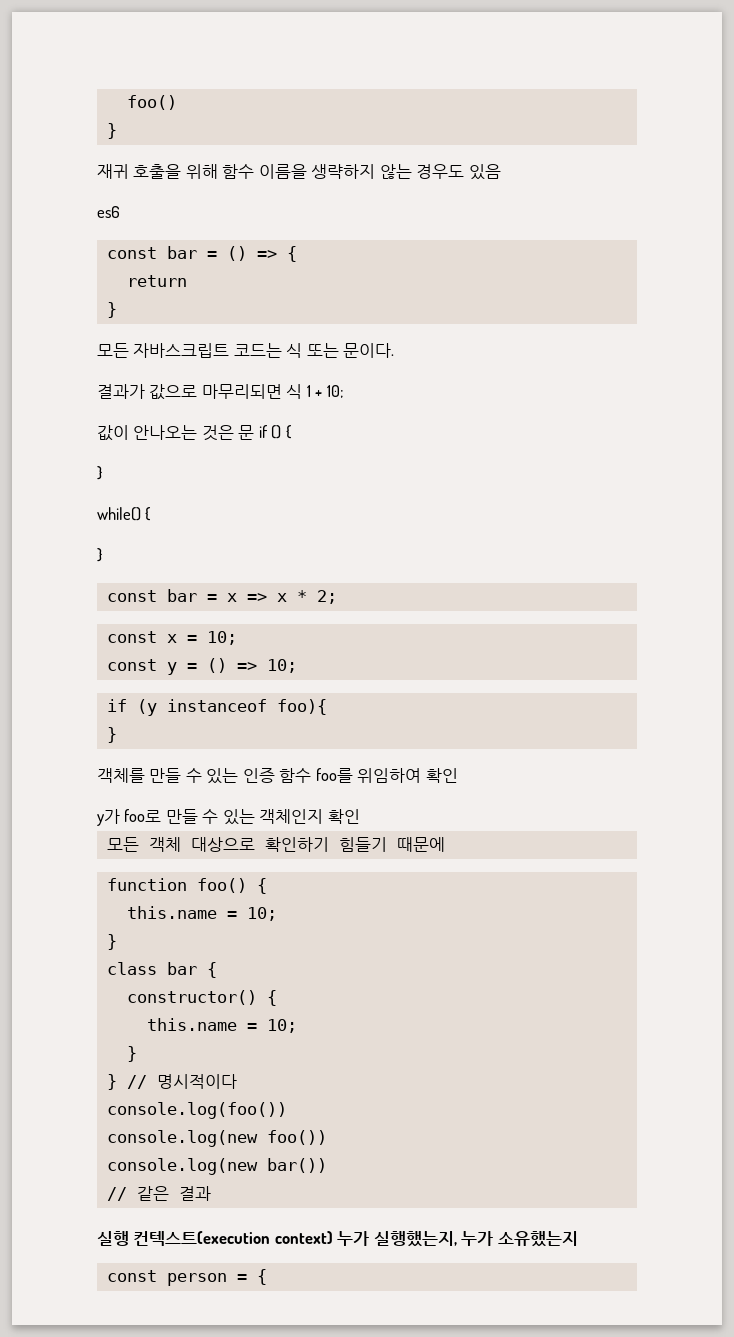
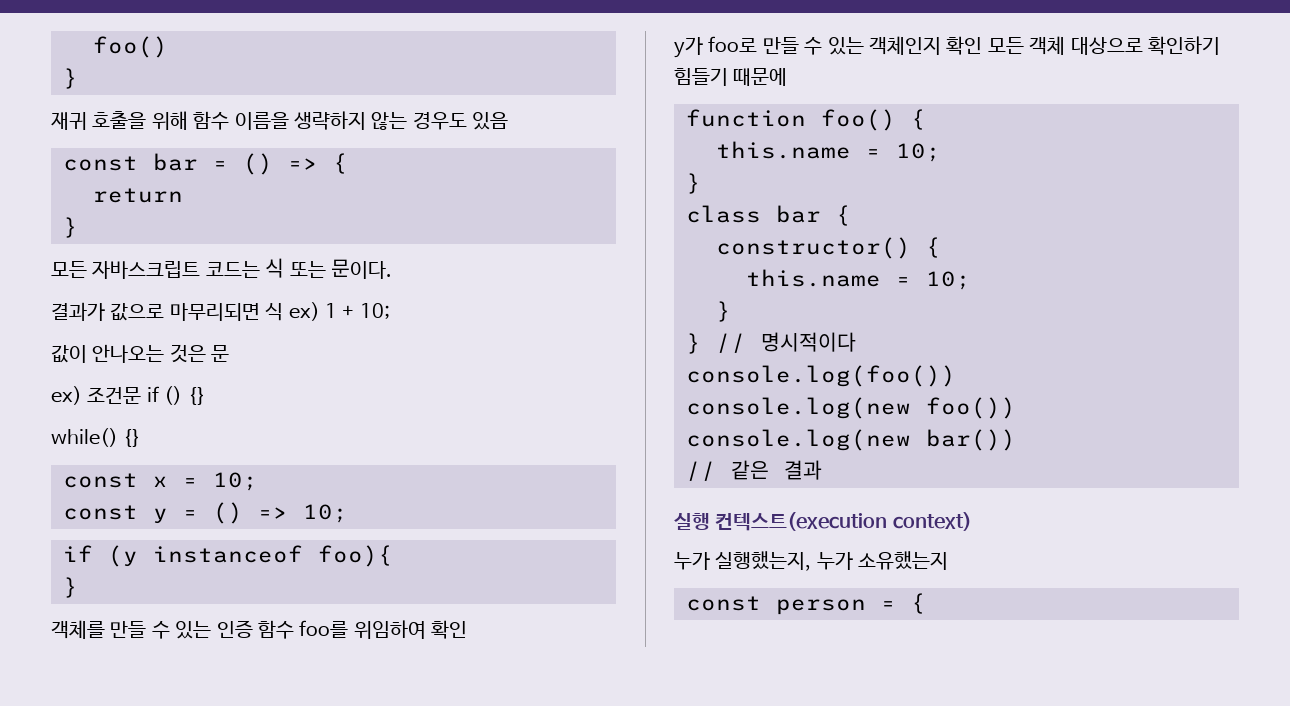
- es6
- 결과가 값으로 마무리되면 식 1 + 10;
+ 결과가 값으로 마무리되면 식 ex) 1 + 10;
- 값이 안나오는 것은 문 if () {
- }
- while() {
- }
- const bar = x => x * 2;
+ 값이 안나오는 것은 문
+ ex) 조건문 if () {}
+ while() {}
- y가 foo로 만들 수 있는 객체인지 확인
- 모든 객체 대상으로 확인하기 힘들기 때문에
+ y가 foo로 만들 수 있는 객체인지 확인 모든 객체 대상으로 확인하기 힘들기 때문에
- 실행 컨텍스트(execution context) 누가 실행했는지, 누가 소유했는지
+ 실행 컨텍스트(execution context)
+ 누가 실행했는지, 누가 소유했는지

